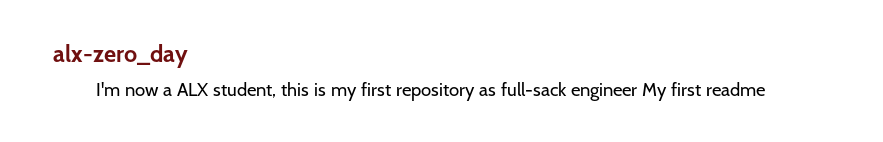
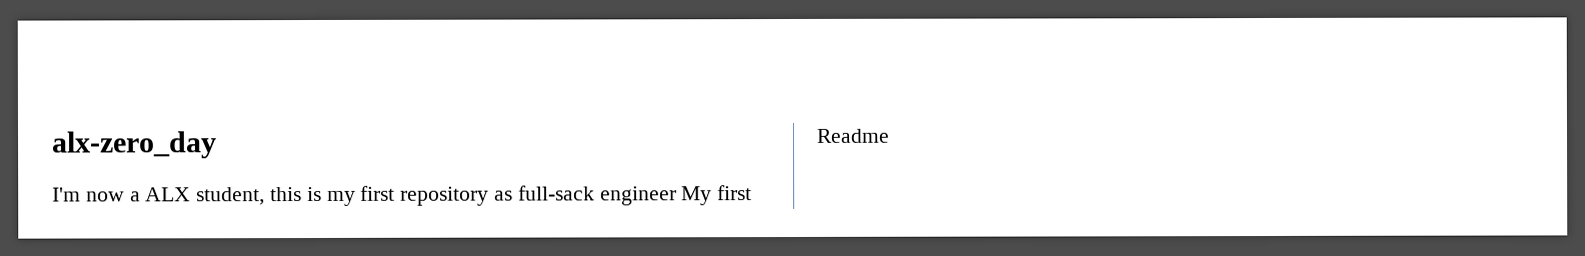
- I'm now a ALX student, this is my first repository as full-sack engineer My first readme
+ I'm now a ALX student, this is my first repository as full-sack engineer My first Readme

